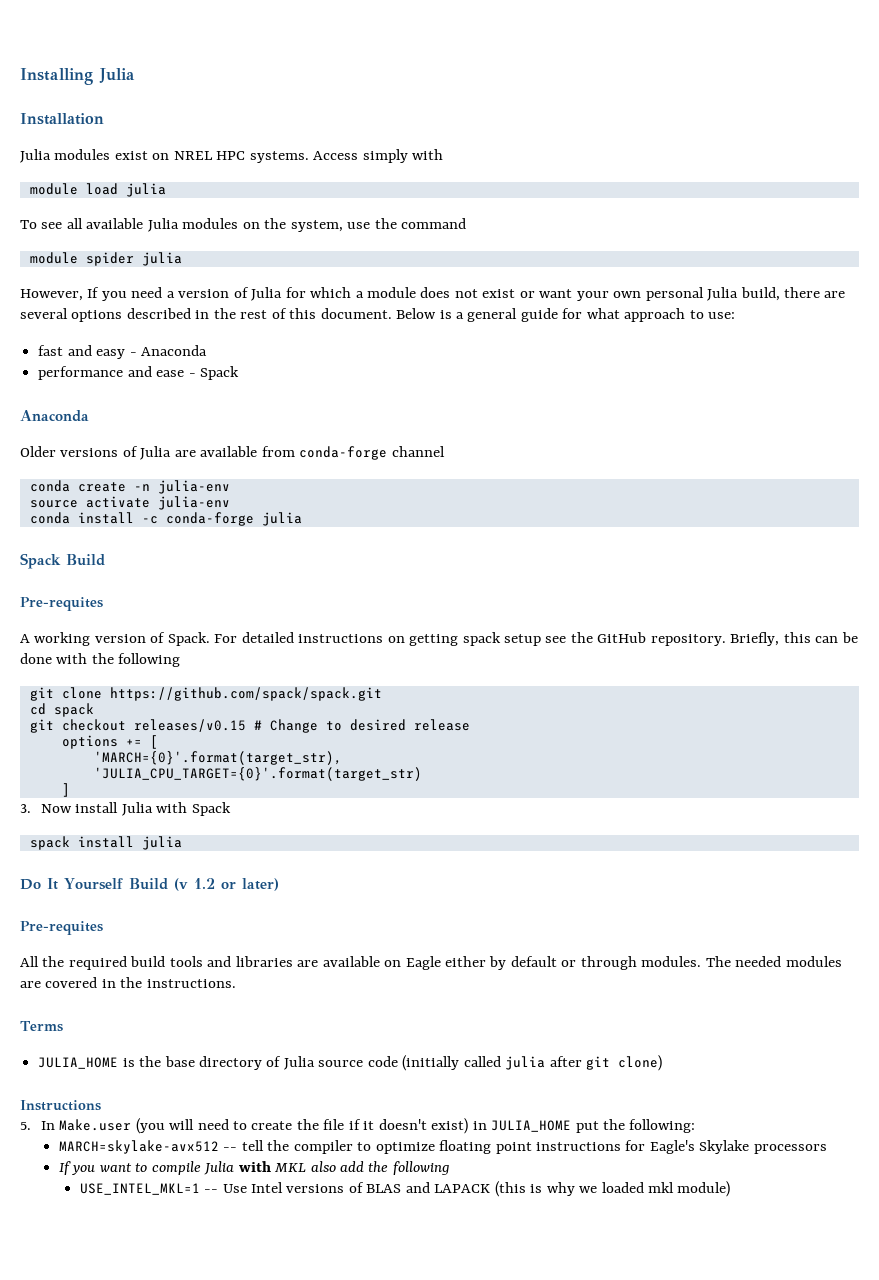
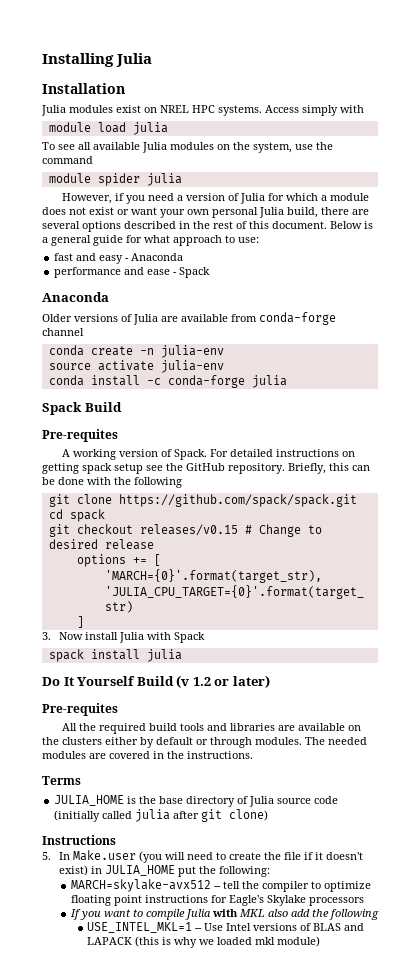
- However, If you need a version of Julia for which a module does not exist or want your own personal Julia build, there are several options described in the rest of this document.
+ However, if you need a version of Julia for which a module does not exist or want your own personal Julia build, there are several options described in the rest of this document.
- All the required build tools and libraries are available on Eagle either by default or through modules.
+ All the required build tools and libraries are available on the clusters either by default or through modules.

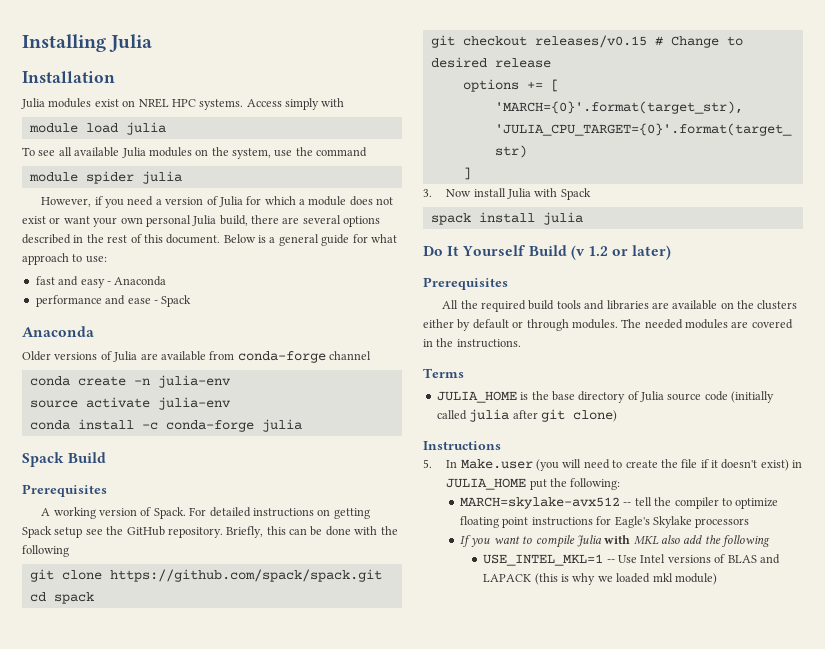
  Spack Build
- Pre-requites
+ Prerequisites
- For detailed instructions on getting spack setup see the GitHub repository.
+ For detailed instructions on getting Spack setup see the GitHub repository.
  Do It Yourself Build (v 1.2 or later)
- Pre-requites
+ Prerequisites

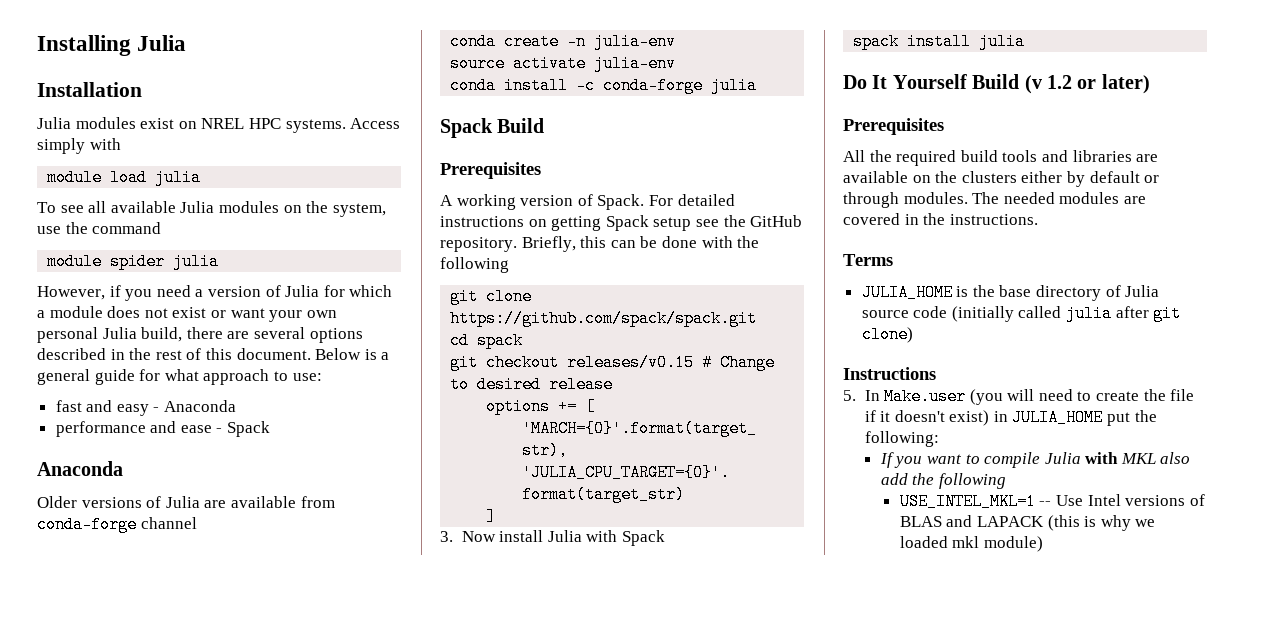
- MARCH=skylake-avx512 -- tell the compiler to optimize floating point instructions for Eagle's Skylake processors

